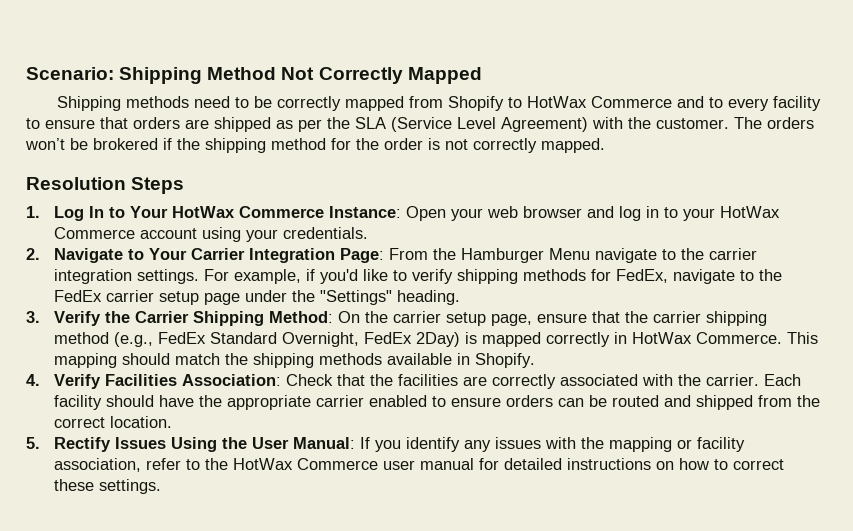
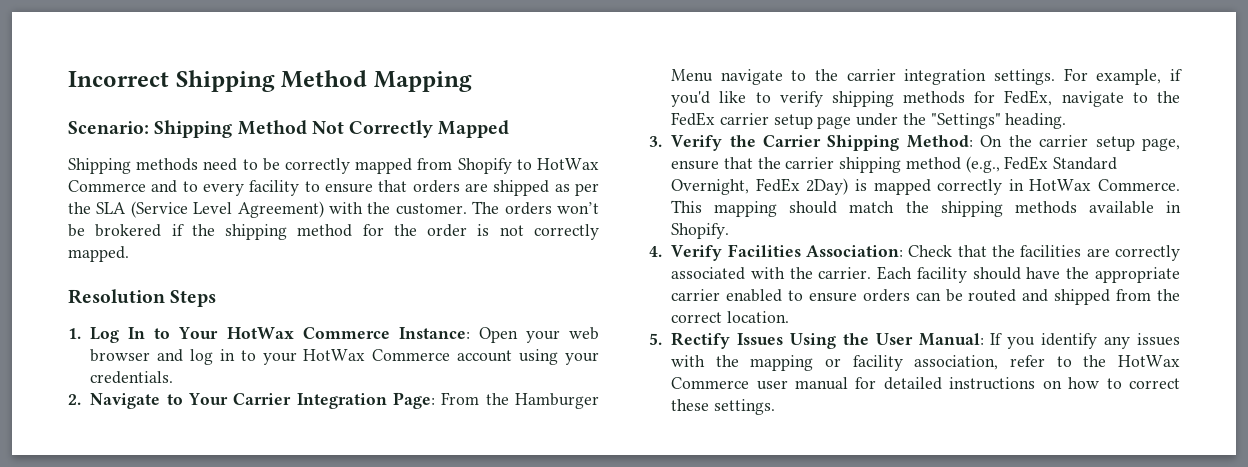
+ Incorrect Shipping Method Mapping

